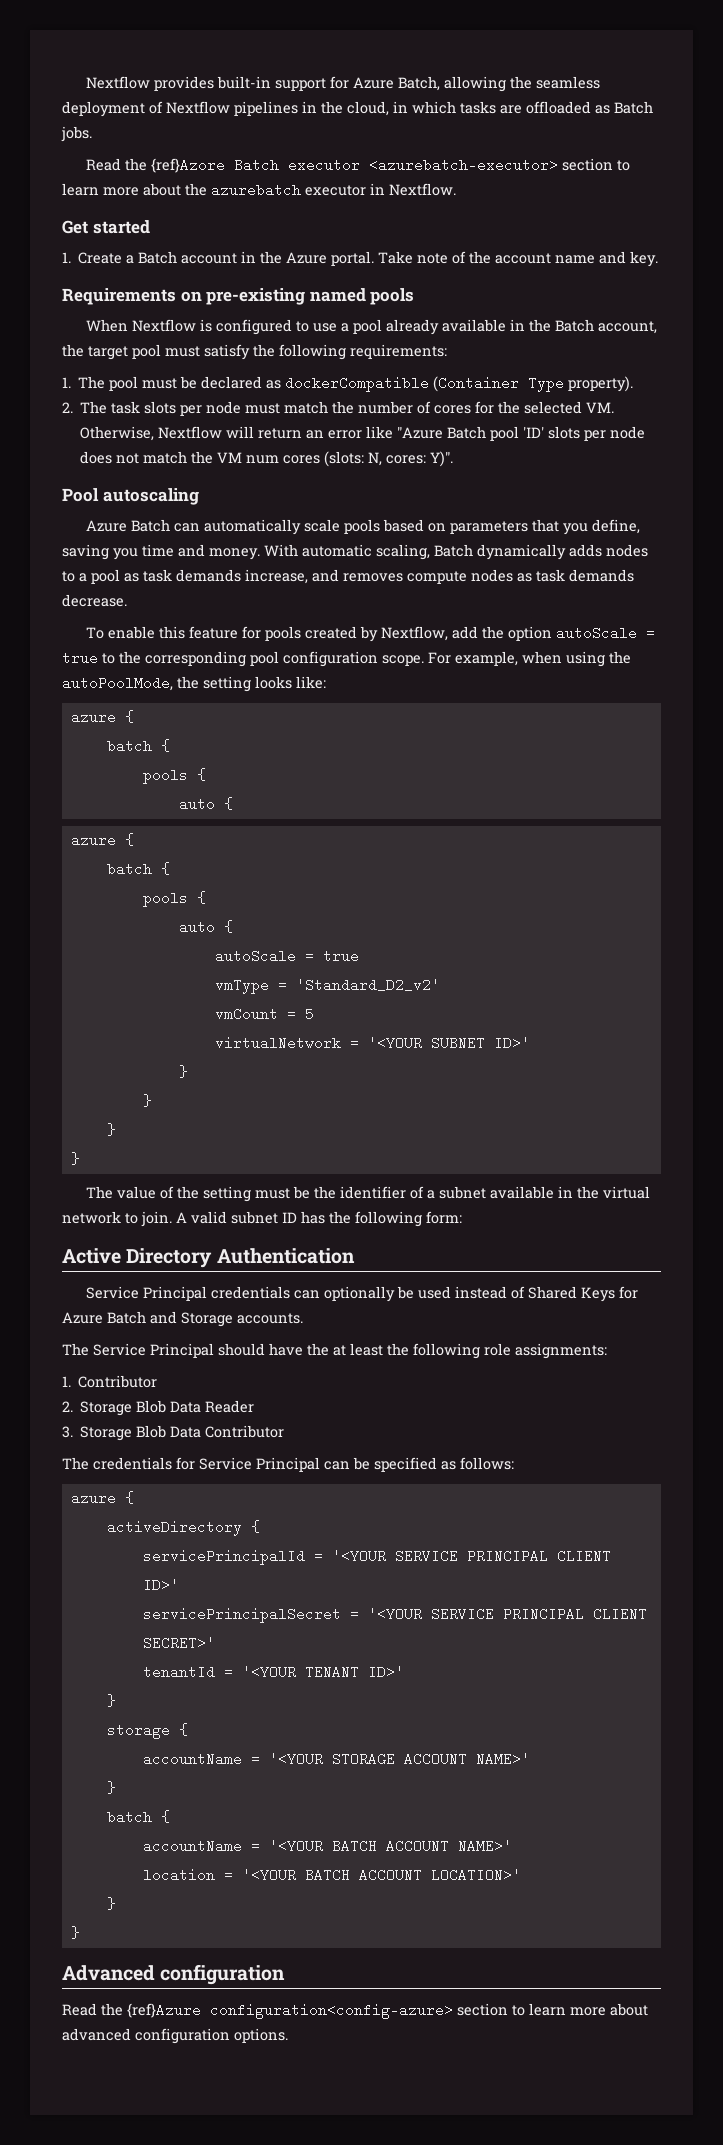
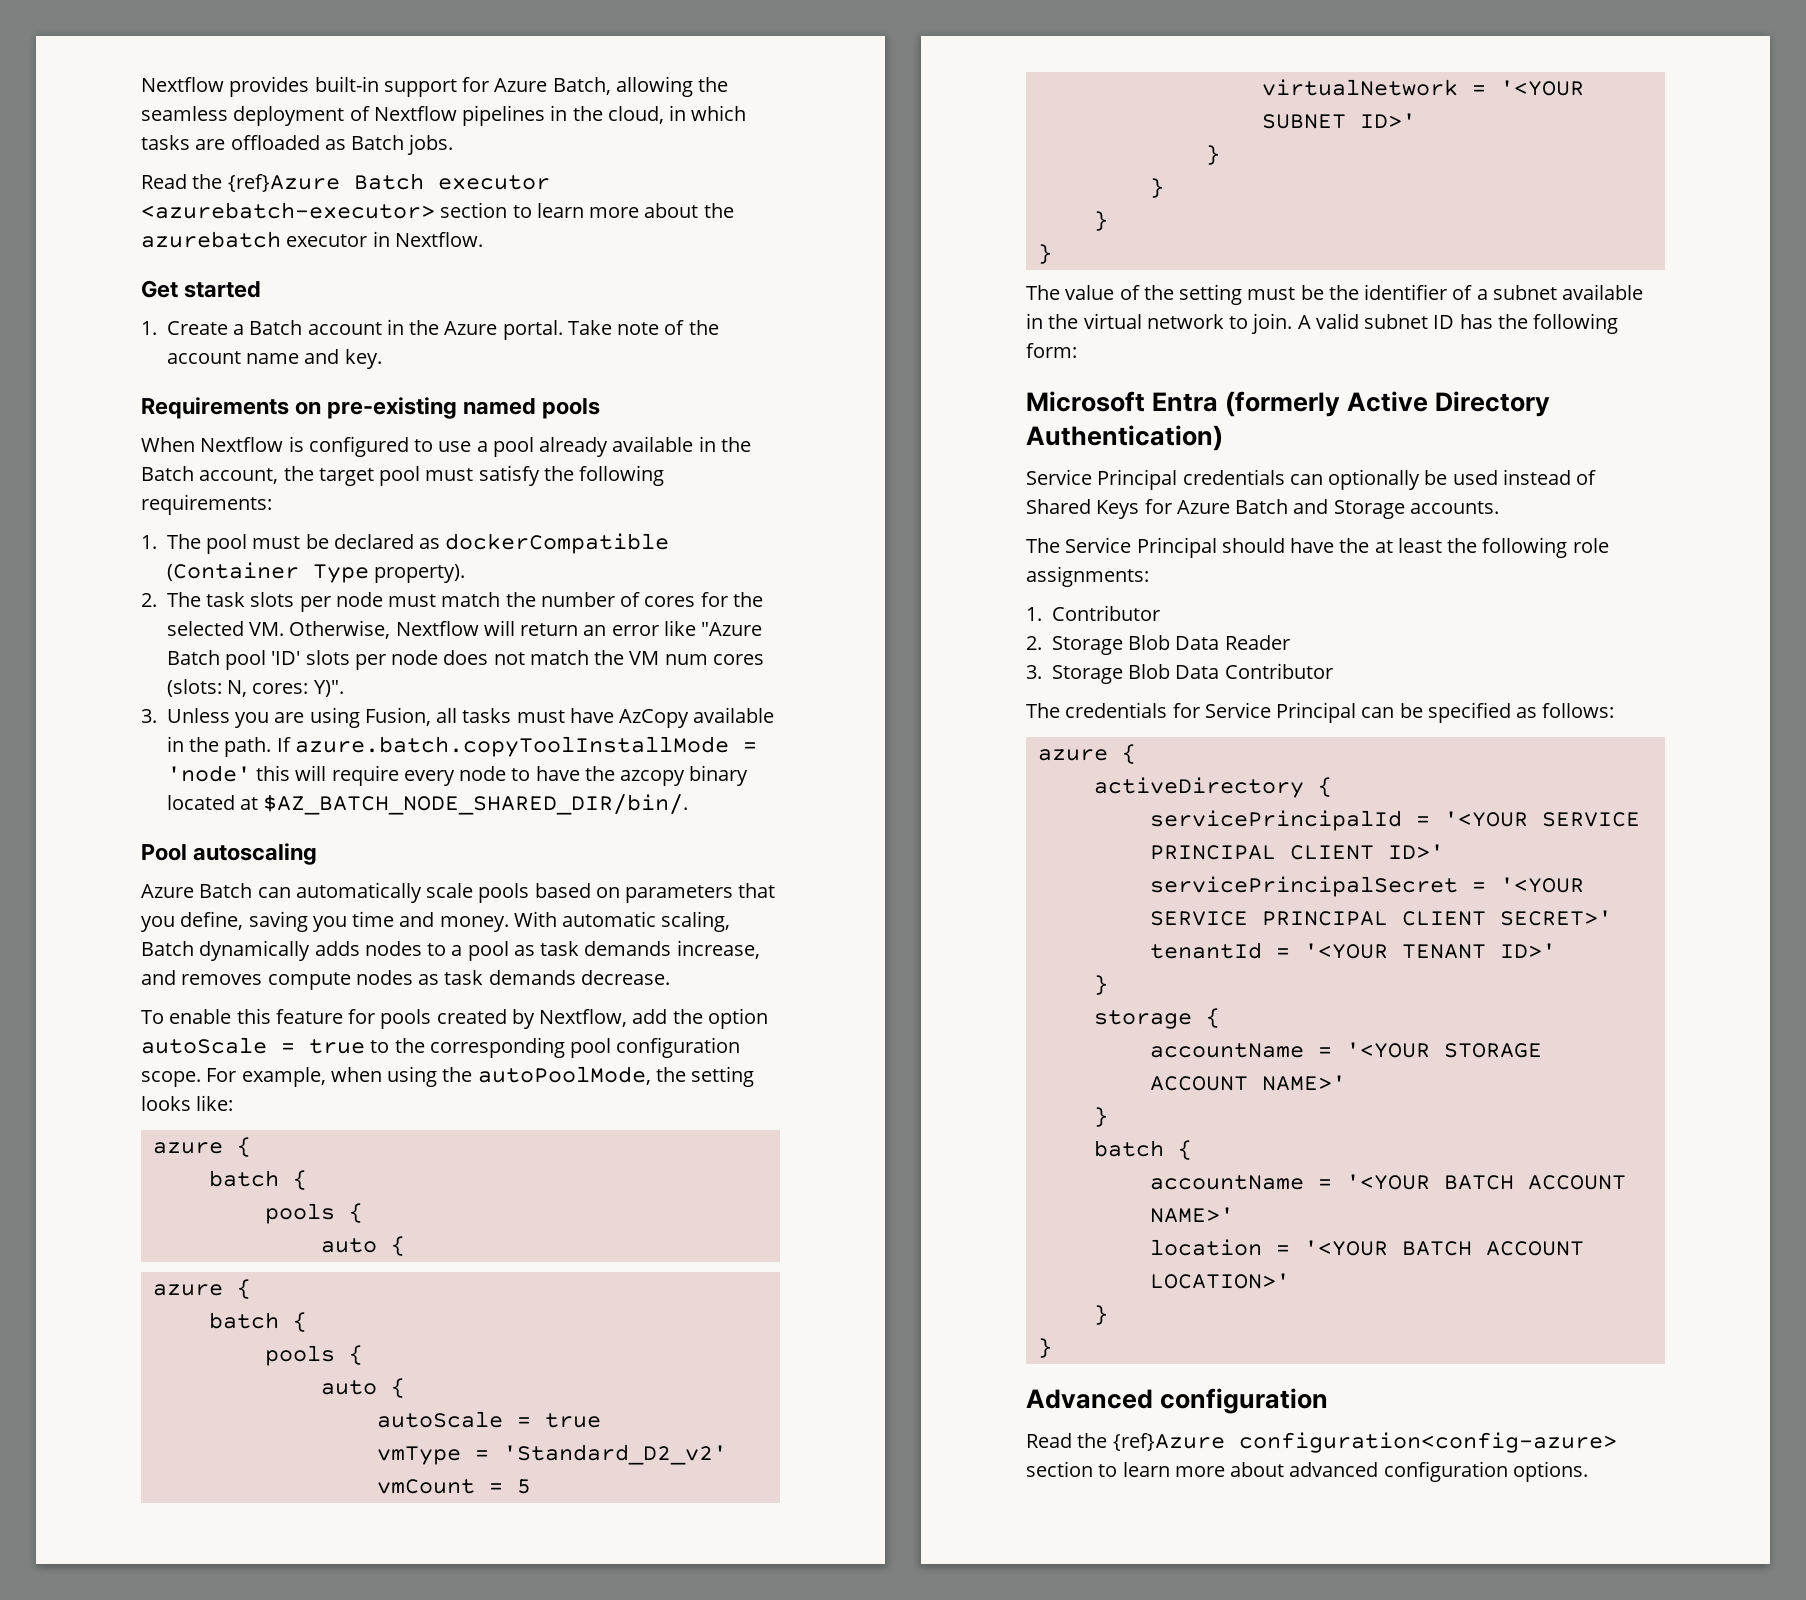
- Read the {ref}Azore Batch executor <azurebatch-executor> section to learn more about the azurebatch executor in Nextflow.
+ Read the {ref}Azure Batch executor <azurebatch-executor> section to learn more about the azurebatch executor in Nextflow.
+ 3. Unless you are using Fusion, all tasks must have AzCopy available in the path. If azure.batch.copyToolInstallMode = 'node' this will require every node to have the azcopy binary located at $AZ_BATCH_NODE_SHARED_DIR/bin/.
- Active Directory Authentication
+ Microsoft Entra (formerly Active Directory Authentication)

